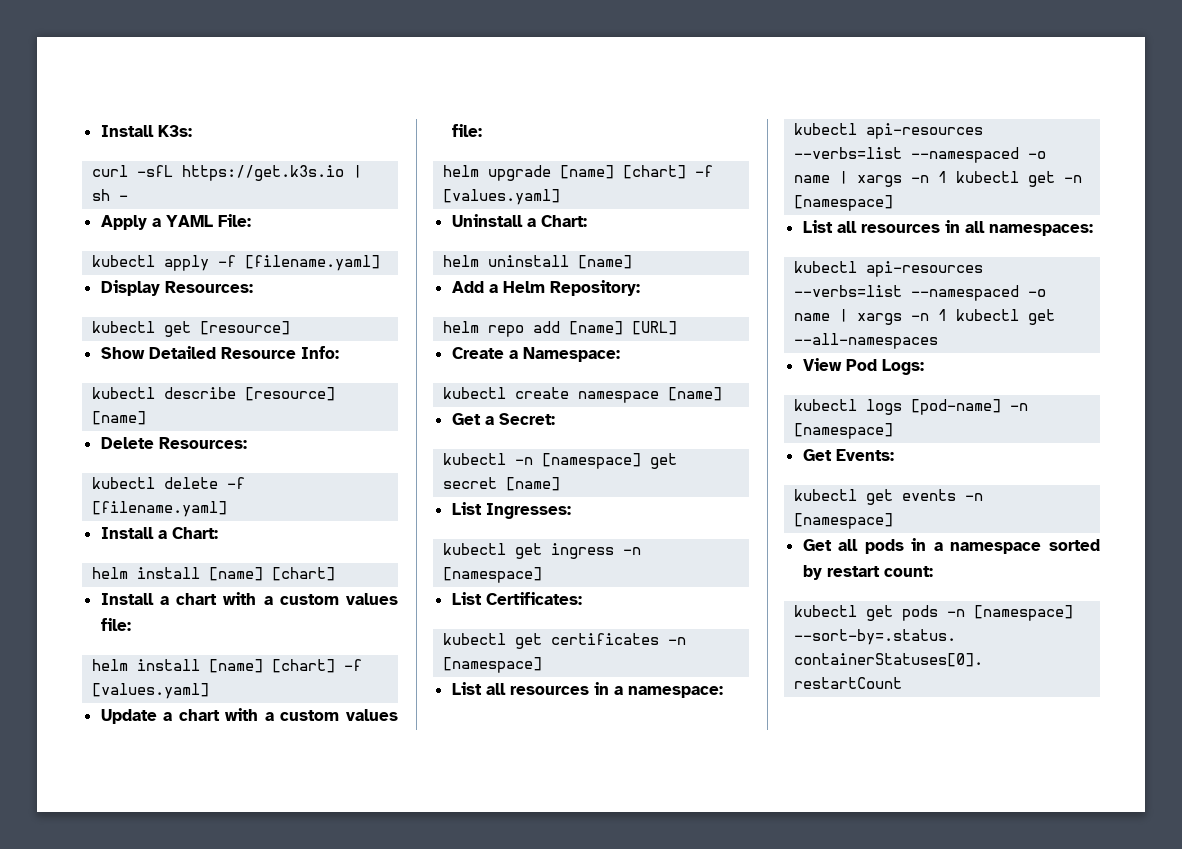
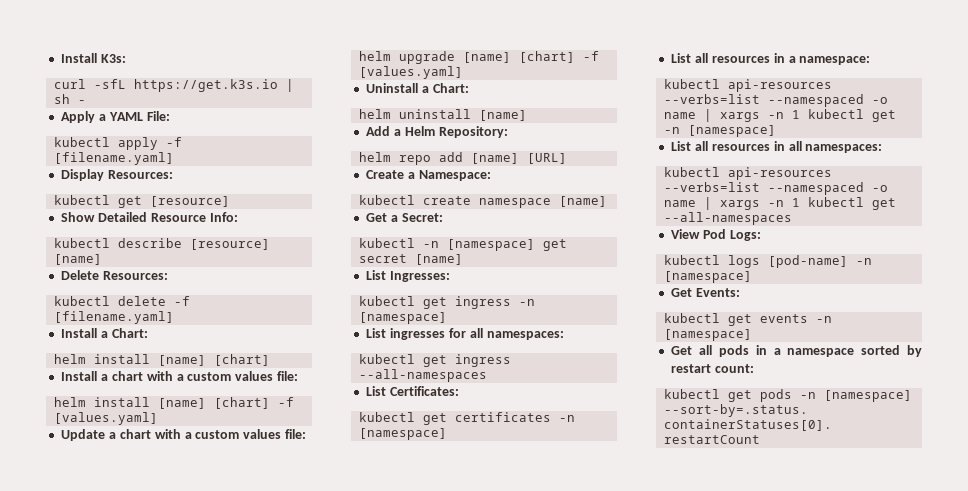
+ List ingresses for all namespaces:
+ kubectl get ingress --all-namespaces

